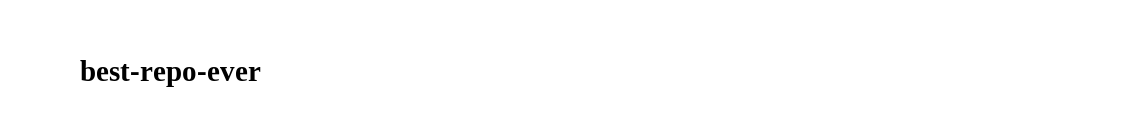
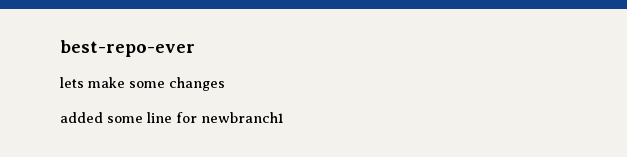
+ lets make some changes
+ added some line for newbranch1

